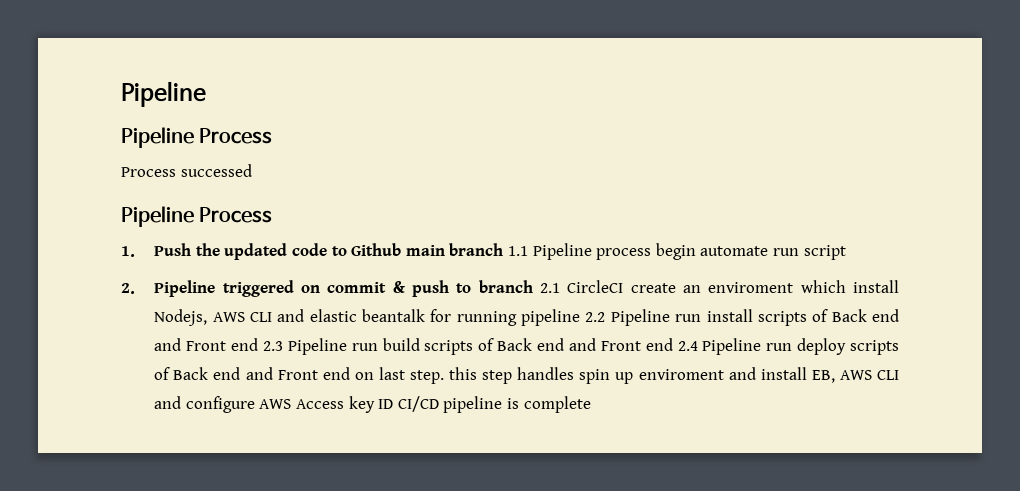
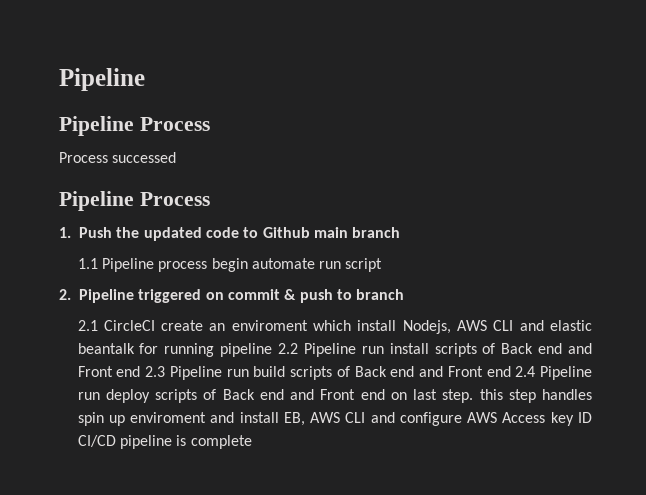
- 1. Push the updated code to Github main branch 1.1 Pipeline process begin automate run script
+ 1. Push the updated code to Github main branch
+ 1.1 Pipeline process begin automate run script
- 2. Pipeline triggered on commit & push to branch 2.1 CircleCI create an enviroment which install Nodejs, AWS CLI and elastic beantalk for running pipeline 2.2 Pipeline run install scripts of Back end and Front end 2.3 Pipeline run build scripts of Back end and Front end 2.4 Pipeline run deploy scripts of Back end and Front end on last step. this step handles spin up enviroment and install EB, AWS CLI and configure AWS Access key ID CI/CD pipeline is complete
+ 2. Pipeline triggered on commit & push to branch
+ 2.1 CircleCI create an enviroment which install Nodejs, AWS CLI and elastic beantalk for running pipeline 2.2 Pipeline run install scripts of Back end and Front end 2.3 Pipeline run build scripts of Back end and Front end 2.4 Pipeline run deploy scripts of Back end and Front end on last step. this step handles spin up enviroment and install EB, AWS CLI and configure AWS Access key ID CI/CD pipeline is complete

